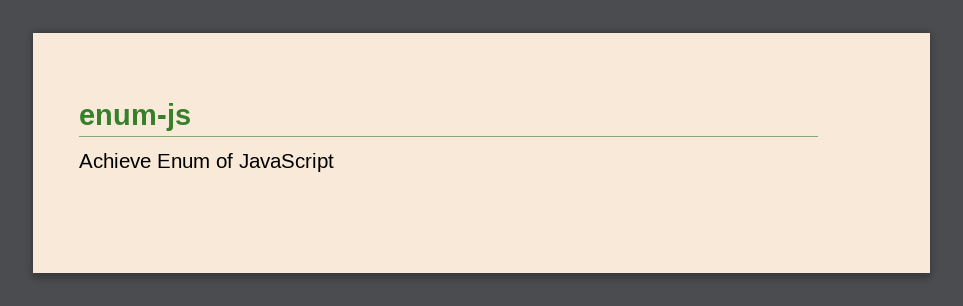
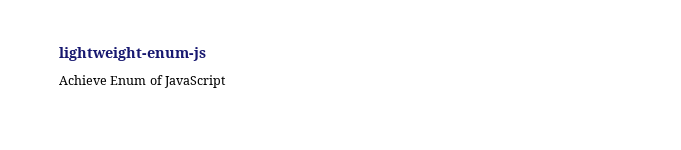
- enum-js
+ lightweight-enum-js

